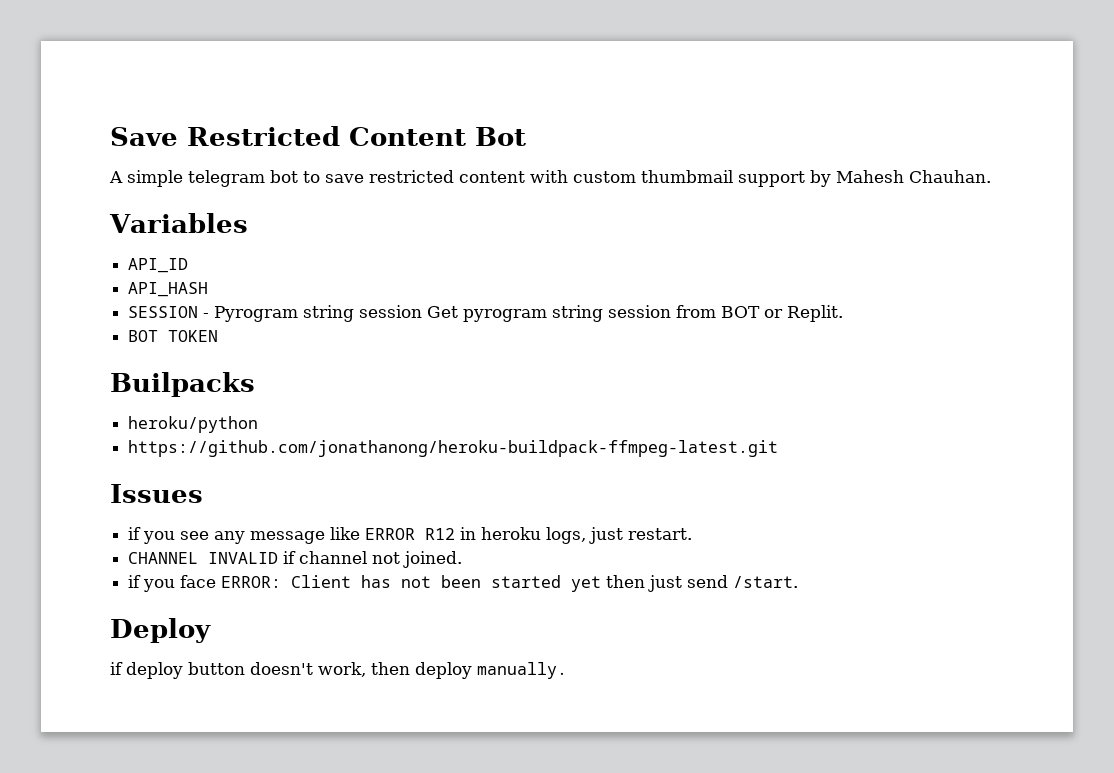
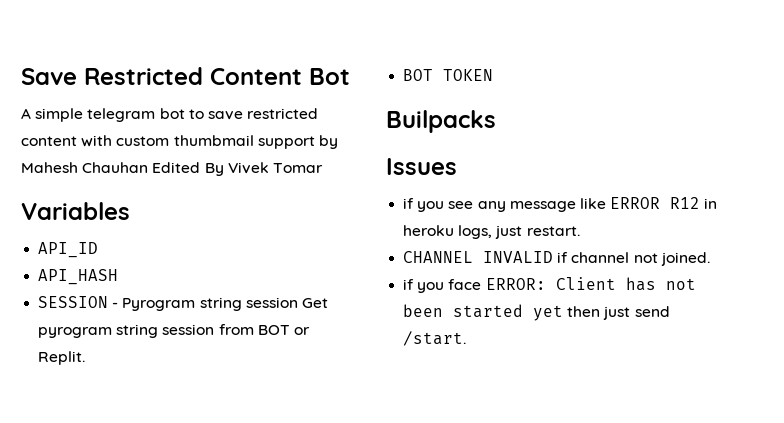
- A simple telegram bot to save restricted content with custom thumbmail support by Mahesh Chauhan.
+ A simple telegram bot to save restricted content with custom thumbmail support by Mahesh Chauhan Edited By Vivek Tomar
- heroku/python
- https://github.com/jonathanong/heroku-buildpack-ffmpeg-latest.git
- Deploy
- if deploy button doesn't work, then deploy manually.

